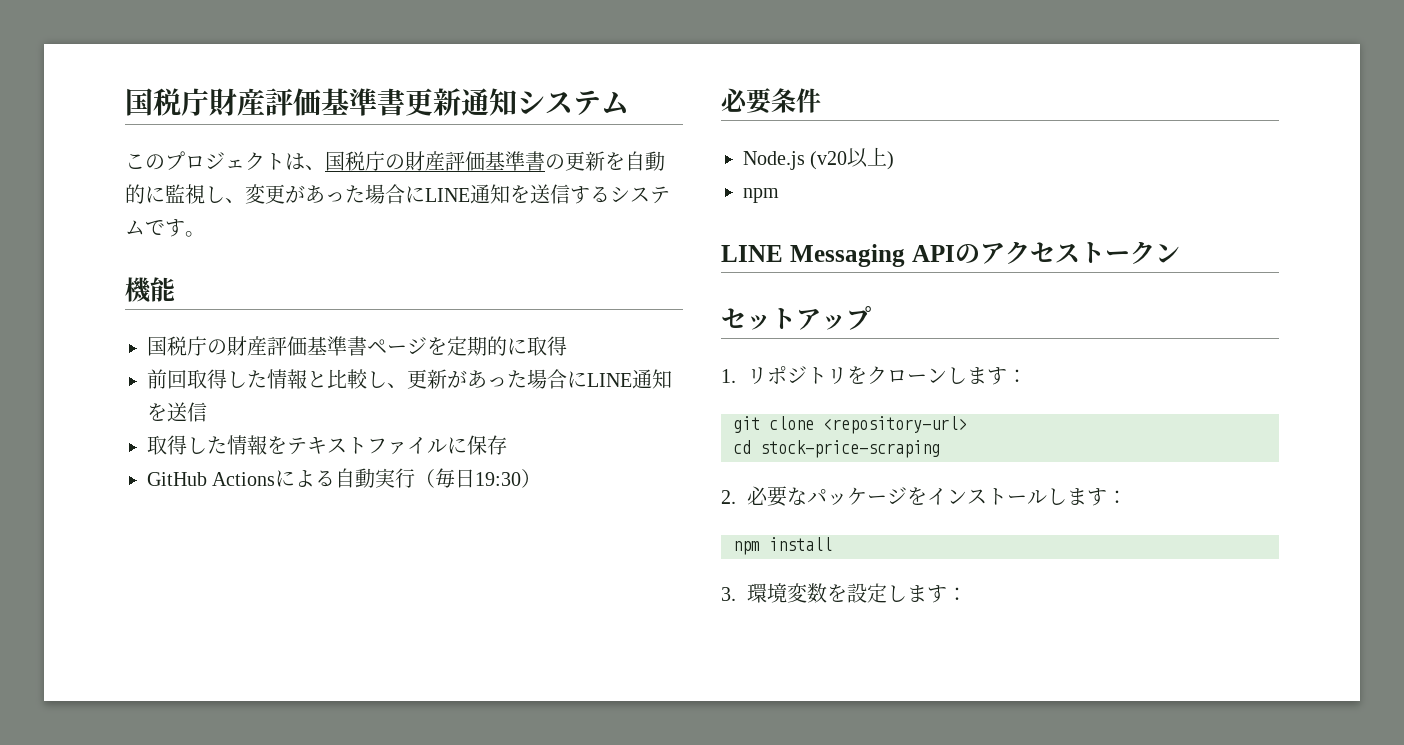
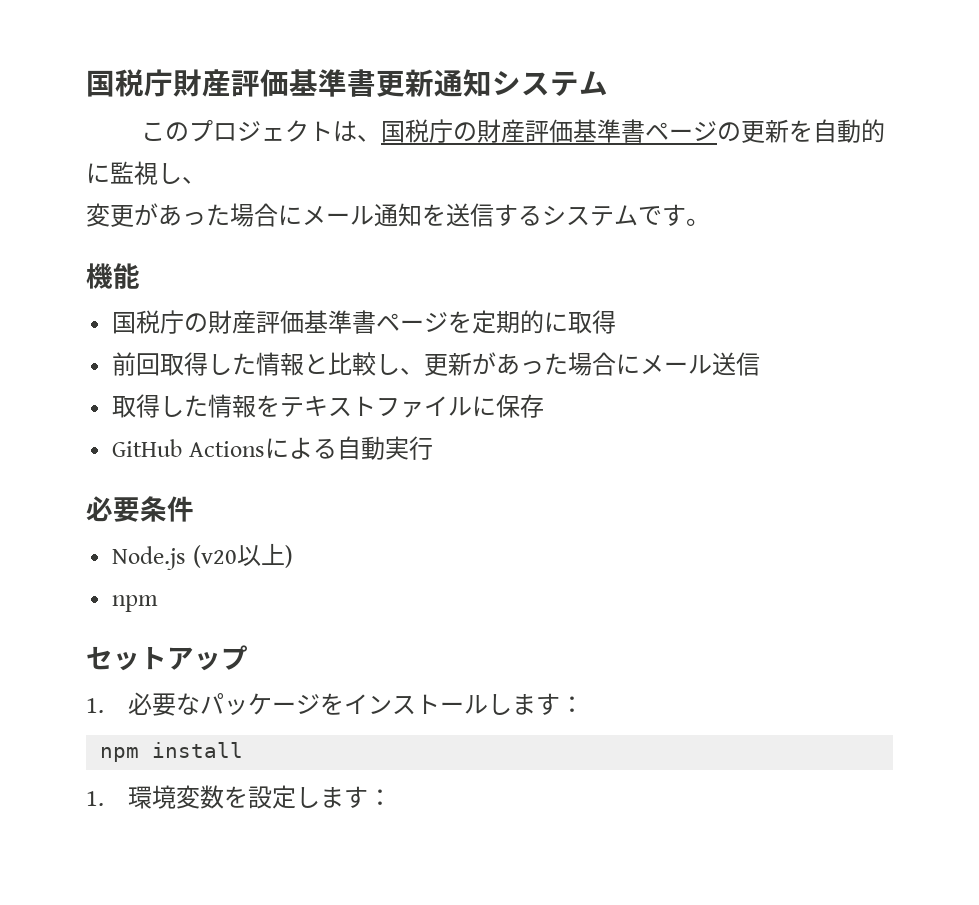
- このプロジェクトは、国税庁の財産評価基準書の更新を自動的に監視し、変更があった場合にLINE通知を送信するシステムです。
+ このプロジェクトは、国税庁の財産評価基準書ページの更新を自動的に監視し、
+ 変更があった場合にメール通知を送信するシステムです。
- 前回取得した情報と比較し、更新があった場合にLINE通知を送信
+ 前回取得した情報と比較し、更新があった場合にメール送信
- GitHub Actionsによる自動実行（毎日19:30）
+ GitHub Actionsによる自動実行
- LINE Messaging APIのアクセストークン
  セットアップ
- 1.リポジトリをクローンします：
- git clone <repository-url>
- cd stock-price-scraping
- 2.必要なパッケージをインストールします：
+ 1.必要なパッケージをインストールします：
- 3.環境変数を設定します：
+ 1.環境変数を設定します：

